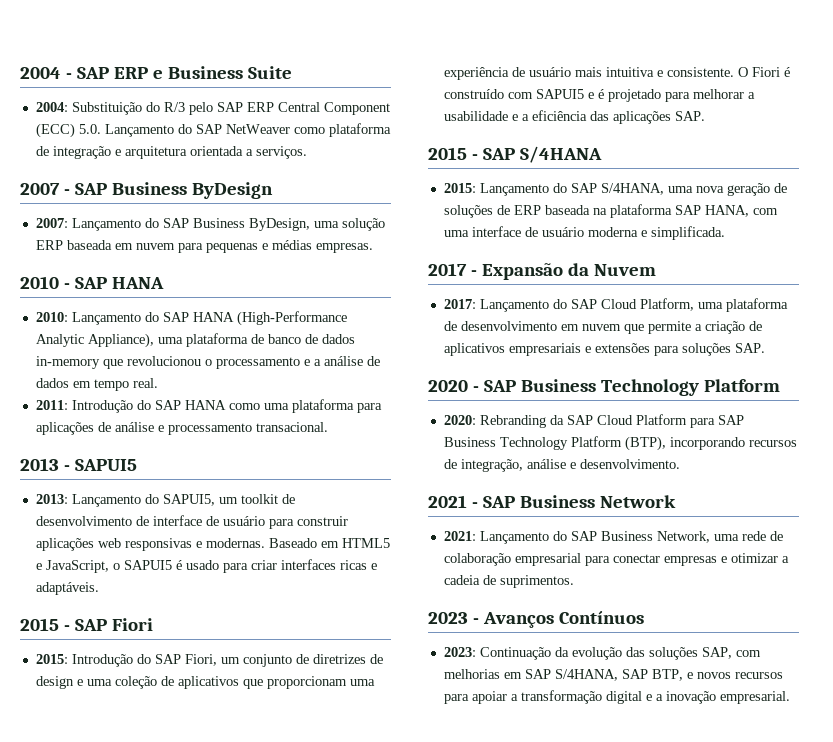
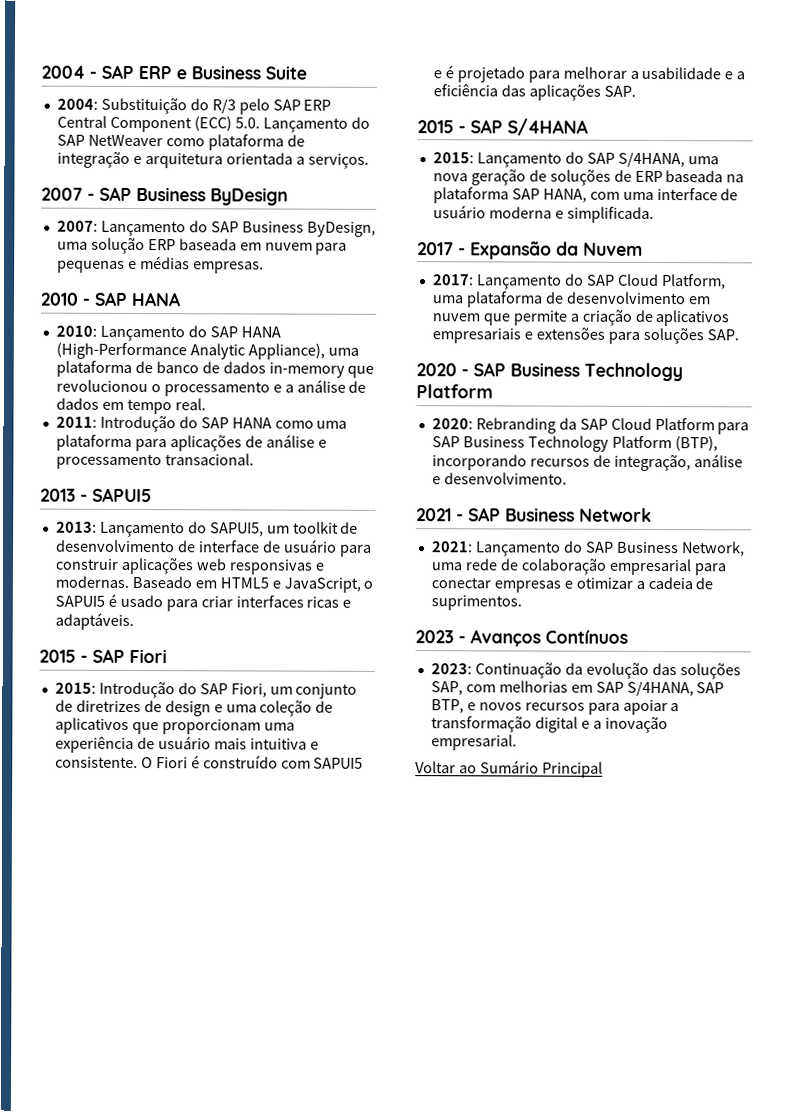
+ Voltar ao Sumário Principal

